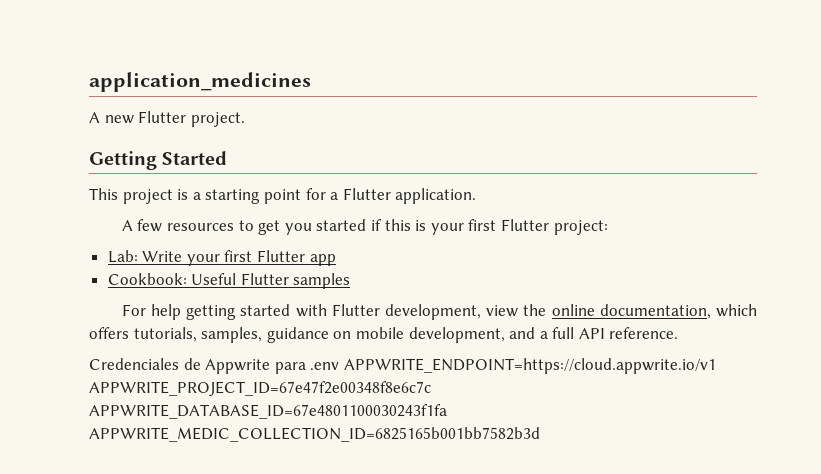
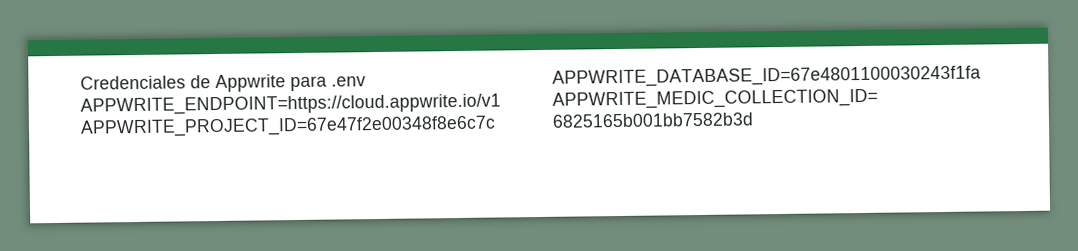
- application_medicines
- A new Flutter project.
- Getting Started
- This project is a starting point for a Flutter application.
- A few resources to get you started if this is your first Flutter project:
- Lab: Write your first Flutter app
- Cookbook: Useful Flutter samples
- For help getting started with Flutter development, view the online documentation, which offers tutorials, samples, guidance on mobile development, and a full API reference.

